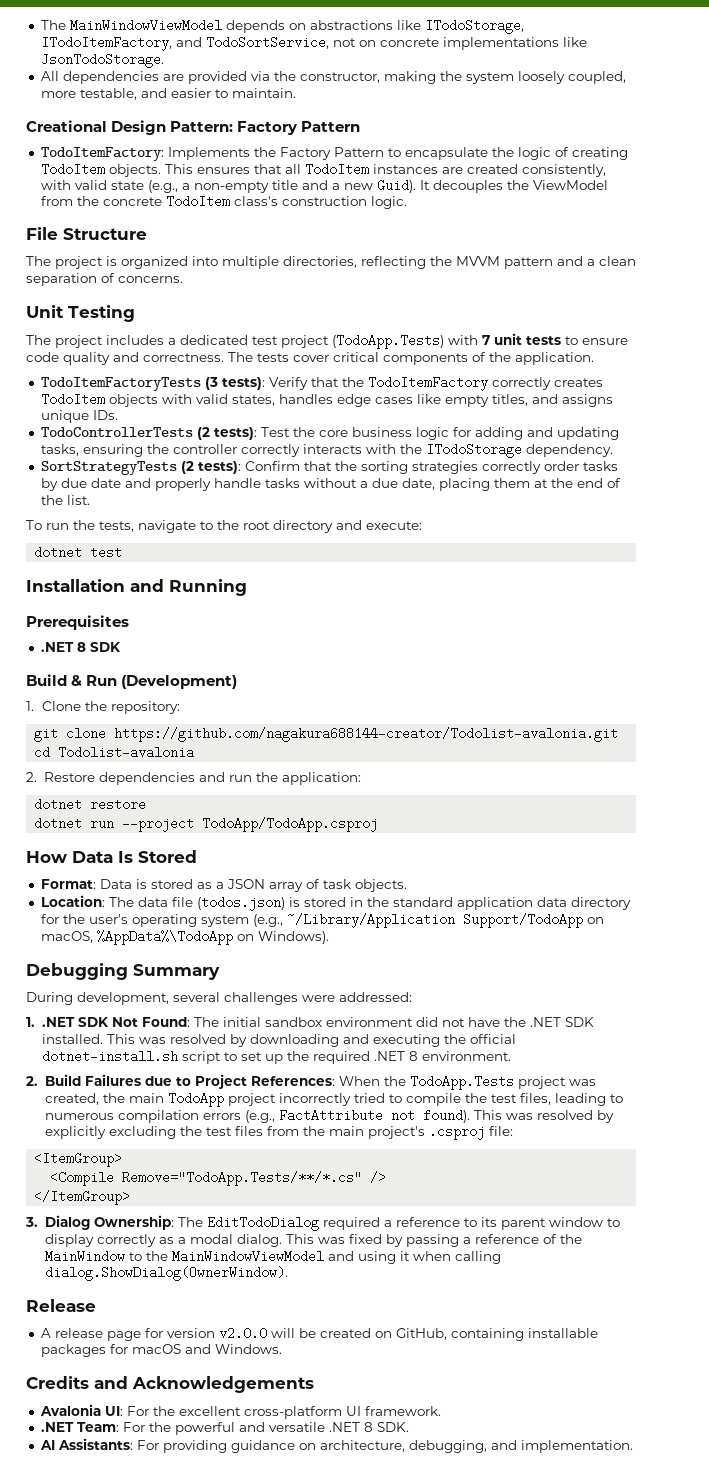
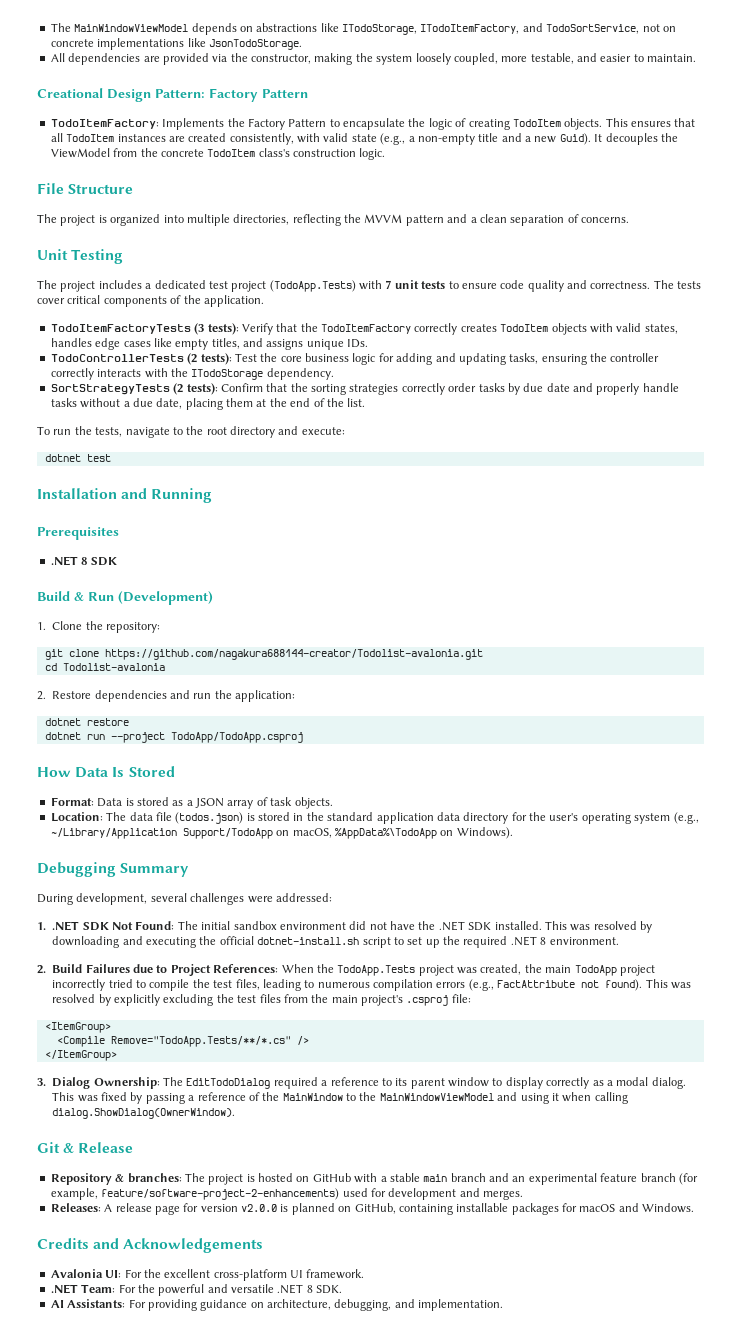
- Release
+ Git & Release
- A release page for version v2.0.0 will be created on GitHub, containing installable packages for macOS and Windows.
+ Repository & branches: The project is hosted on GitHub with a stable main branch and an experimental feature branch (for example, feature/software-project-2-enhancements) used for development and merges.
+ Releases: A release page for version v2.0.0 is planned on GitHub, containing installable packages for macOS and Windows.

